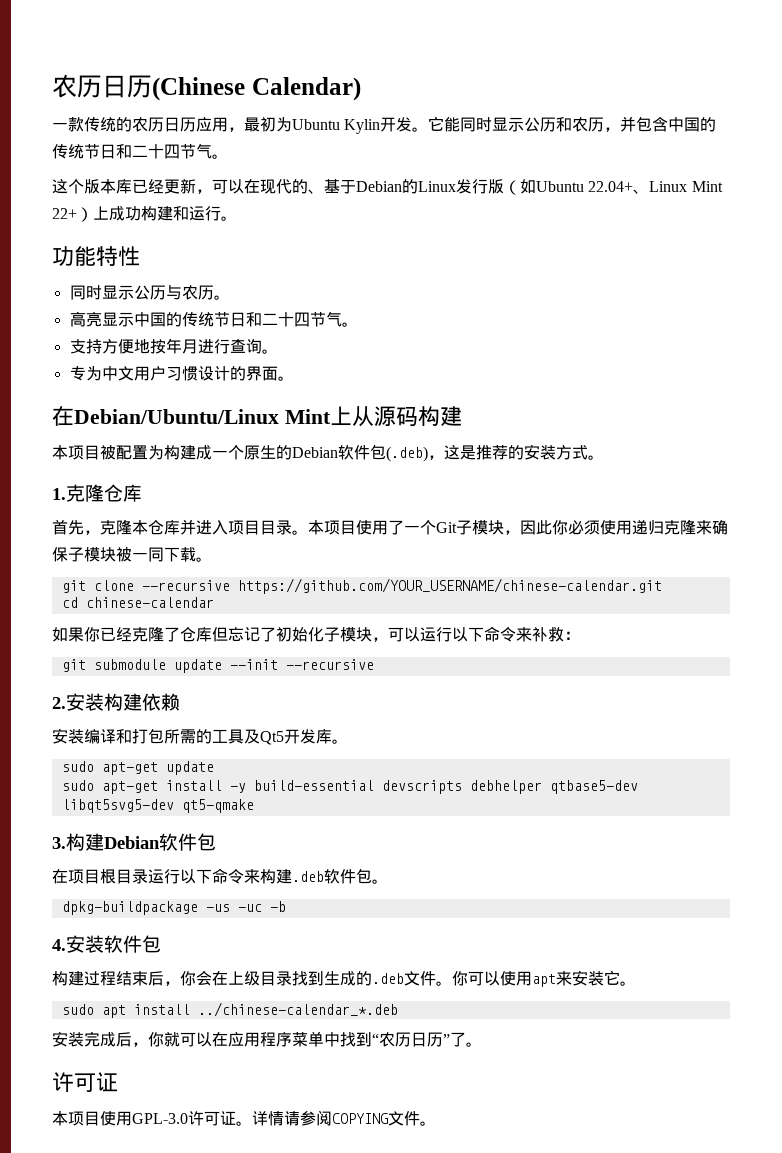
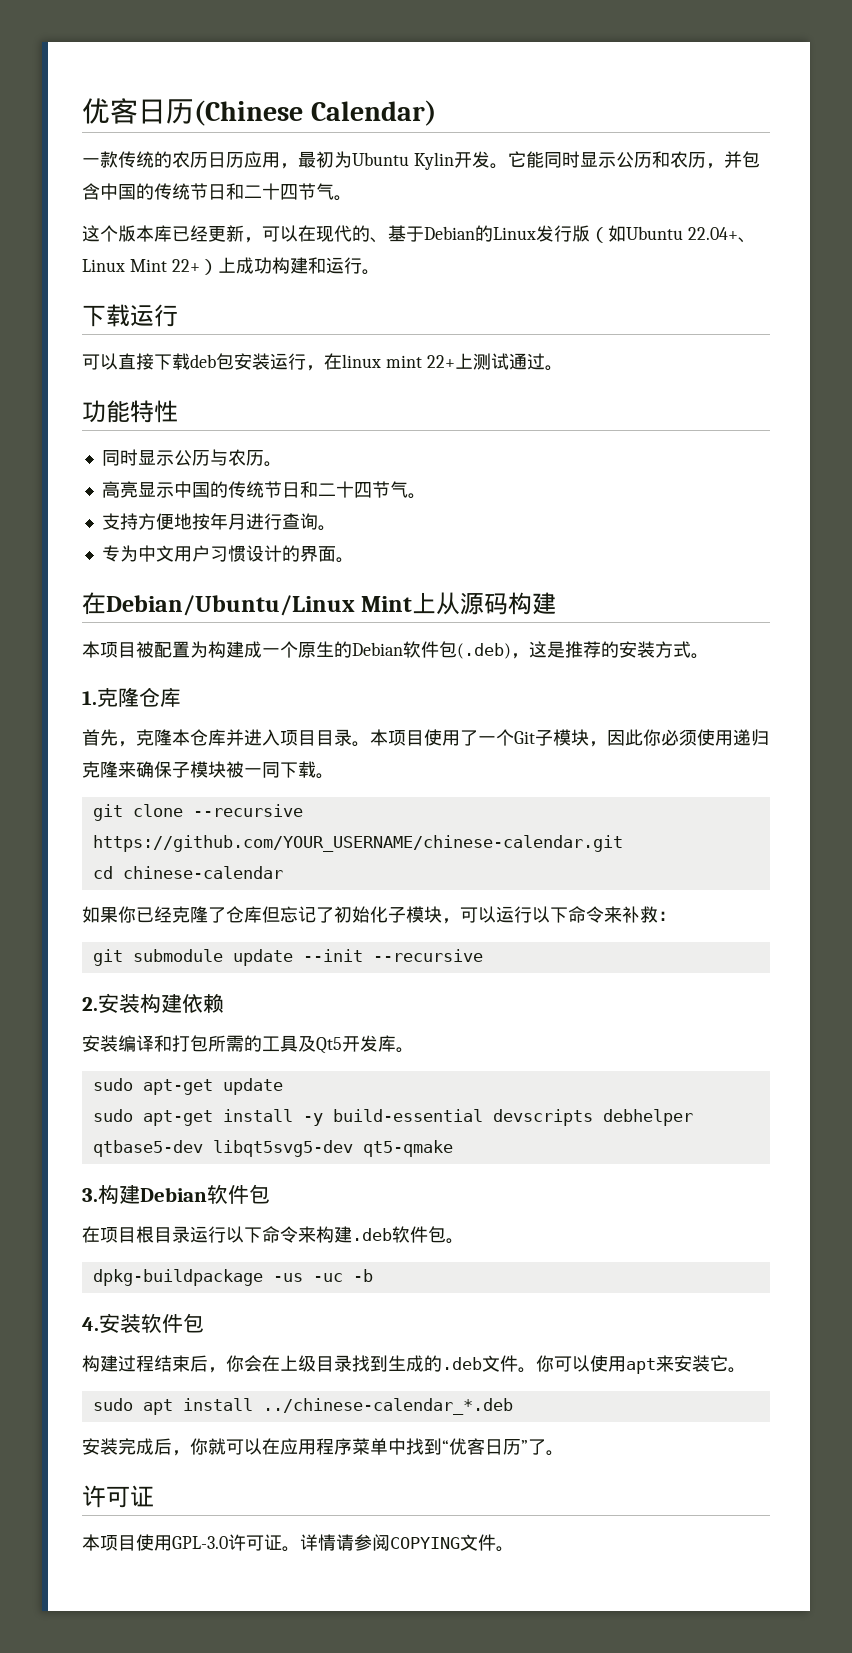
- 农历日历(Chinese Calendar)
+ 优客日历(Chinese Calendar)
+ 下载运行
+ 可以直接下载deb包安装运行，在linux mint 22+上测试通过。
- 安装完成后，你就可以在应用程序菜单中找到“农历日历”了。
+ 安装完成后，你就可以在应用程序菜单中找到“优客日历”了。

